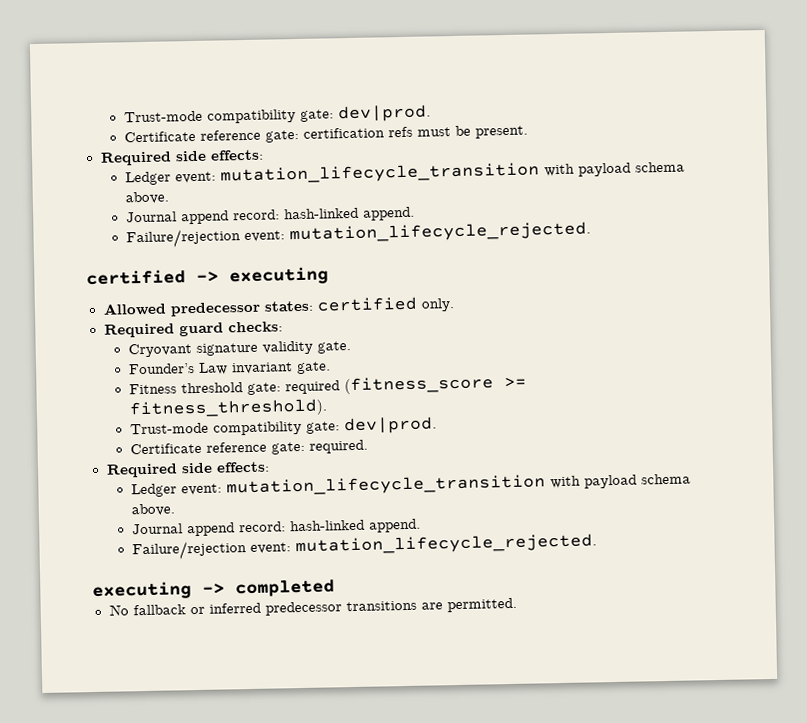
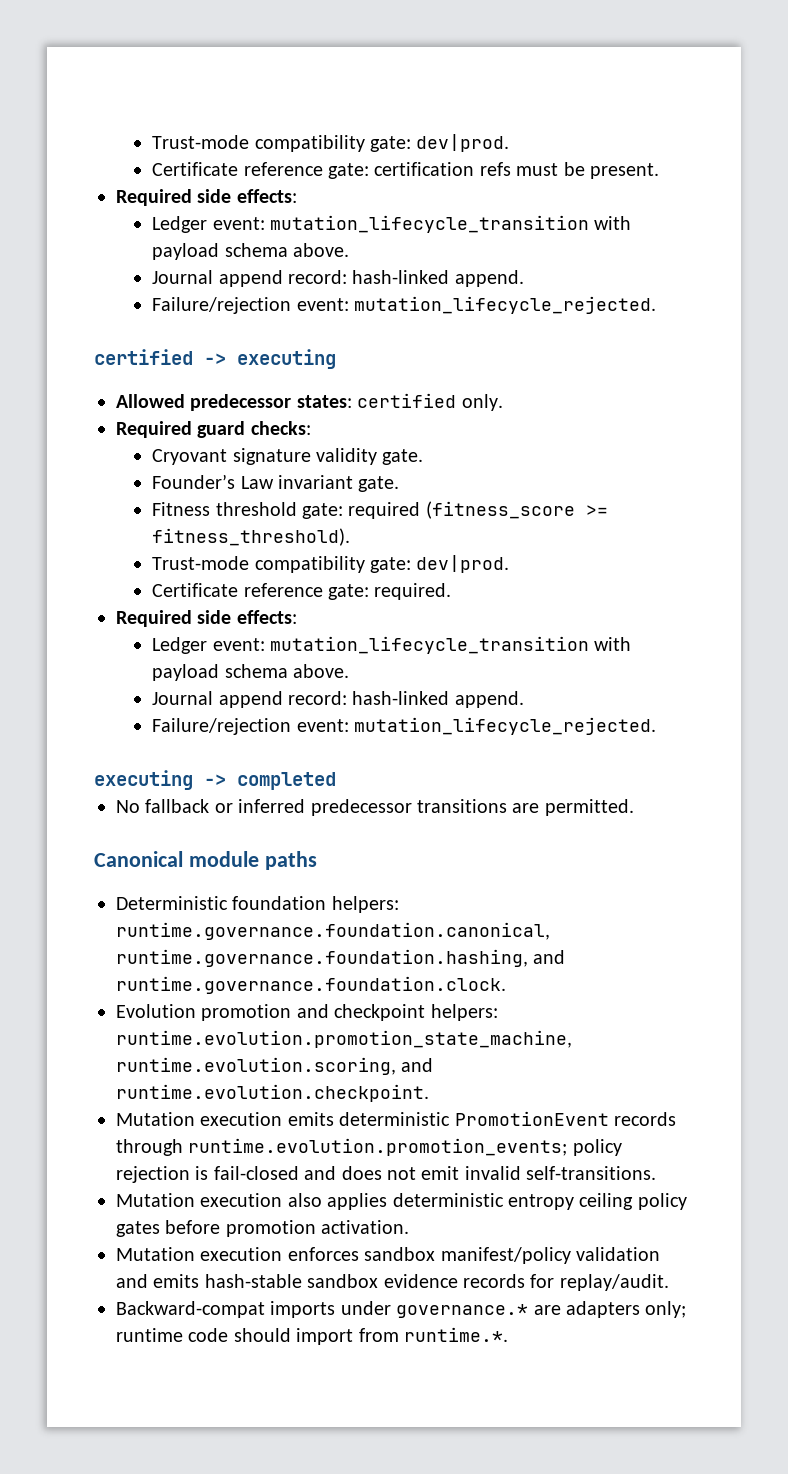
+ Canonical module paths
+ Deterministic foundation helpers: runtime.governance.foundation.canonical, runtime.governance.foundation.hashing, and runtime.governance.foundation.clock.
+ Evolution promotion and checkpoint helpers: runtime.evolution.promotion_state_machine, runtime.evolution.scoring, and runtime.evolution.checkpoint.
+ Mutation execution emits deterministic PromotionEvent records through runtime.evolution.promotion_events; policy rejection is fail-closed and does not emit invalid self-transitions.
+ Mutation execution also applies deterministic entropy ceiling policy gates before promotion activation.
+ Mutation execution enforces sandbox manifest/policy validation and emits hash-stable sandbox evidence records for replay/audit.
+ Backward-compat imports under governance.* are adapters only; runtime code should import from runtime.*.

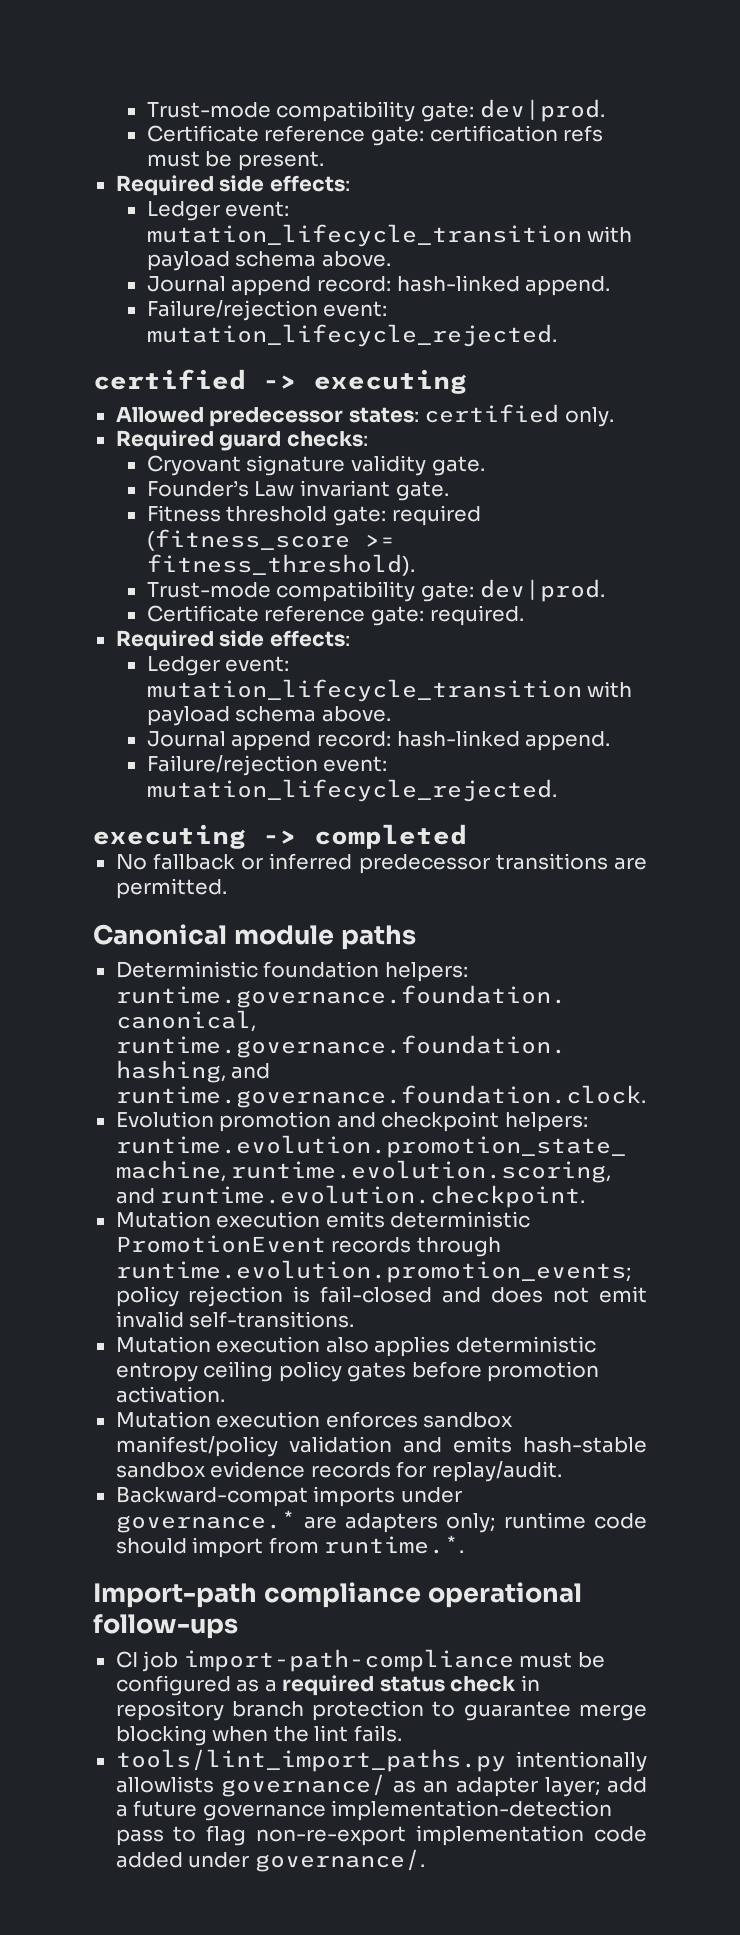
+ Import-path compliance operational follow-ups
+ CI job import-path-compliance must be configured as a required status check in repository branch protection to guarantee merge blocking when the lint fails.
+ tools/lint_import_paths.py intentionally allowlists governance/ as an adapter layer; add a future governance implementation-detection pass to flag non-re-export implementation code added under governance/.

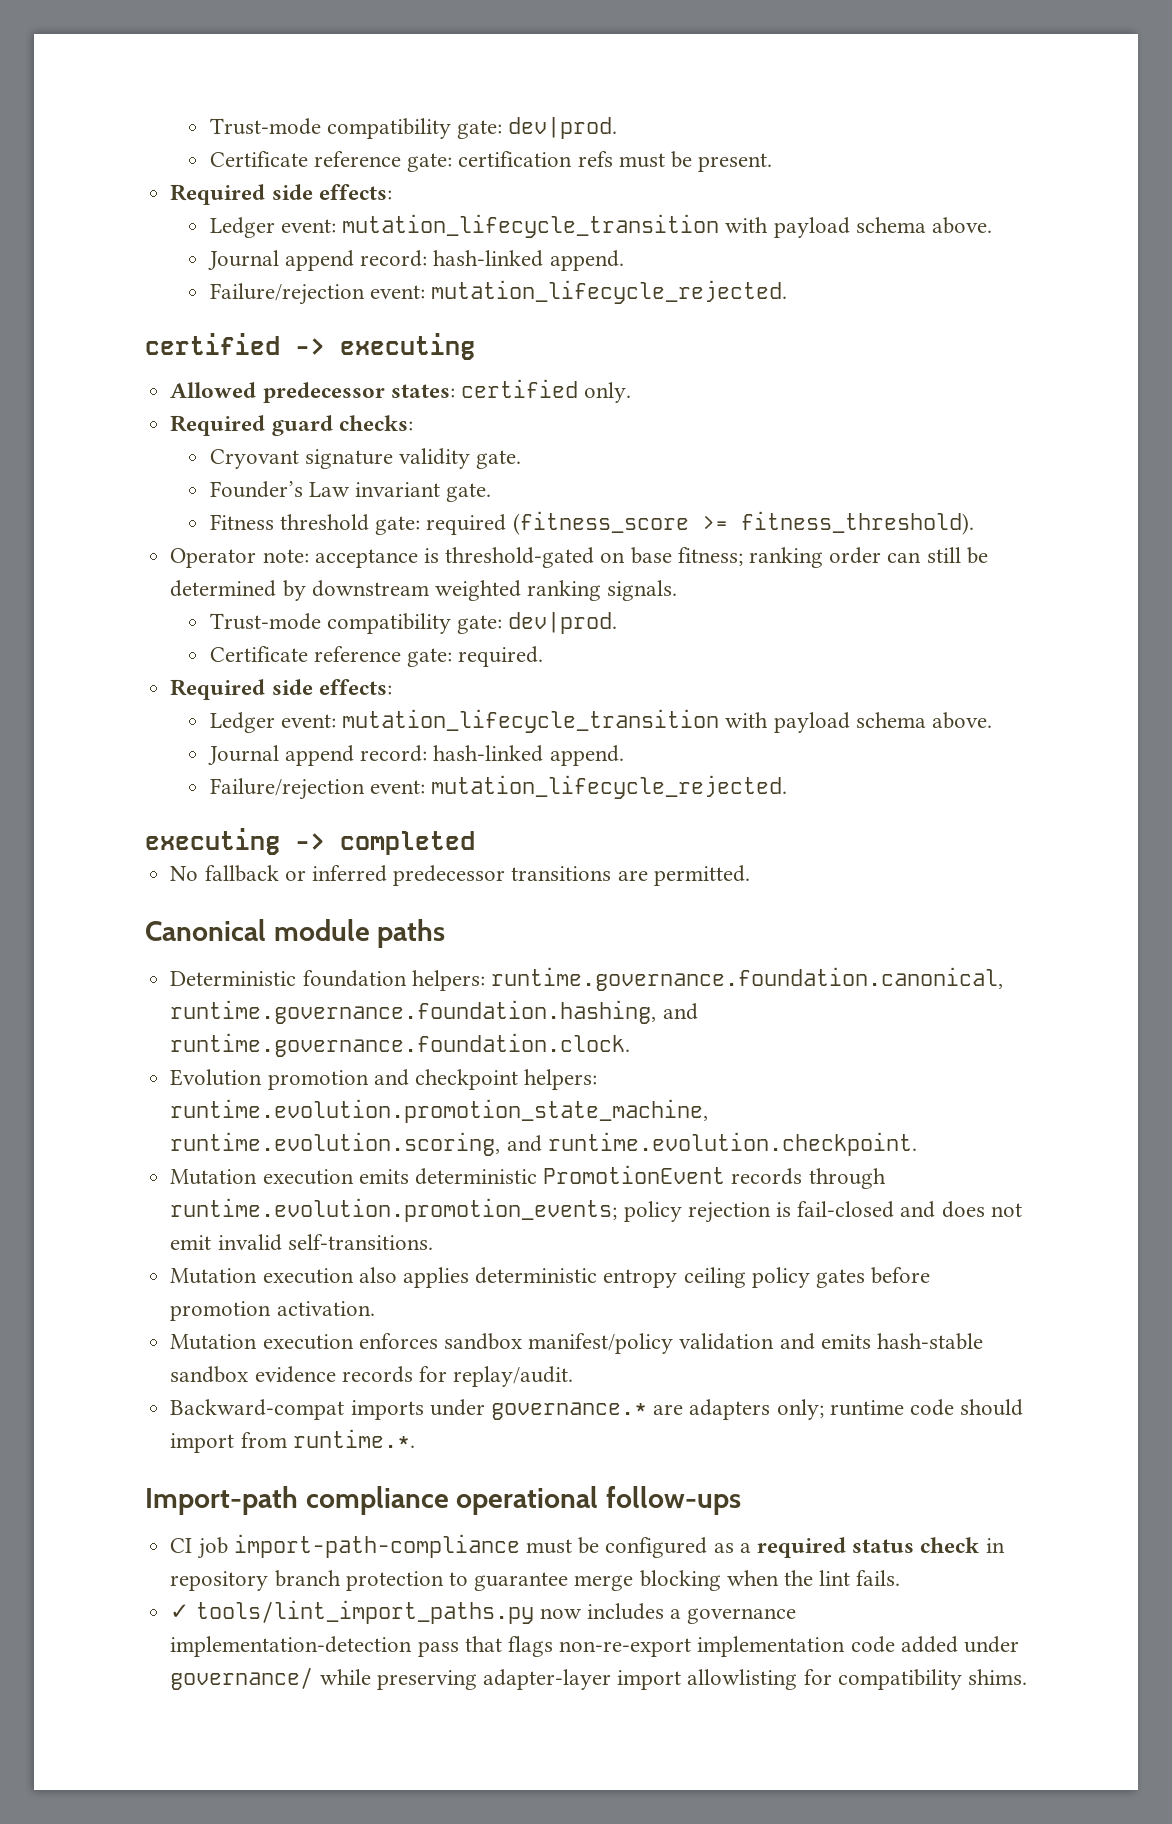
+ Operator note: acceptance is threshold-gated on base fitness; ranking order can still be determined by downstream weighted ranking signals.
- tools/lint_import_paths.py intentionally allowlists governance/ as an adapter layer; add a future governance implementation-detection pass to flag non-re-export implementation code added under governance/.
+ ✓ tools/lint_import_paths.py now includes a governance implementation-detection pass that flags non-re-export implementation code added under governance/ while preserving adapter-layer import allowlisting for compatibility shims.

